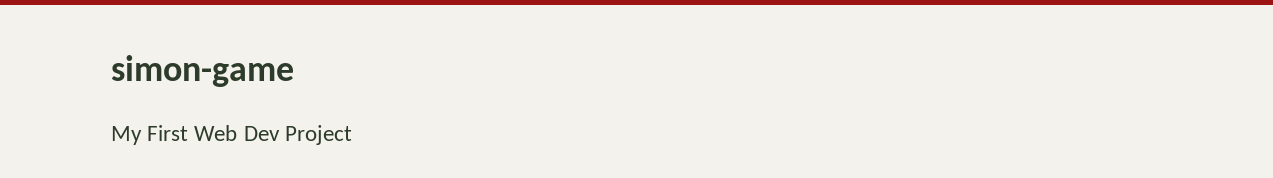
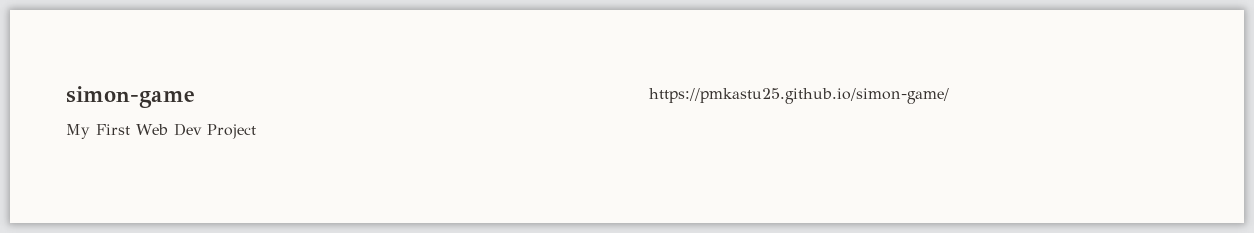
+ https://pmkastu25.github.io/simon-game/

